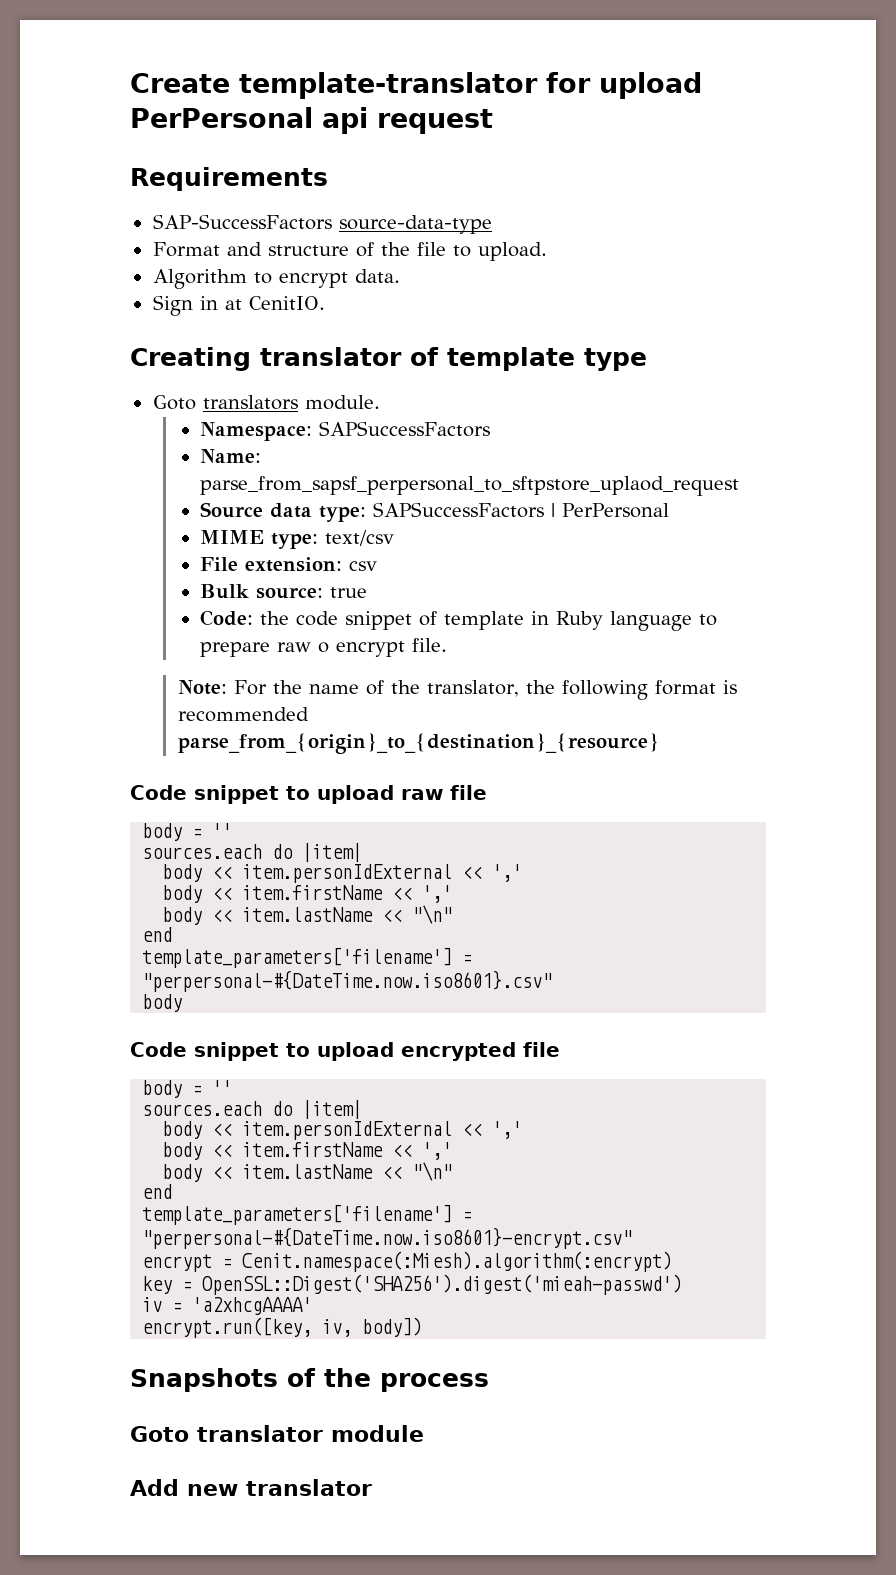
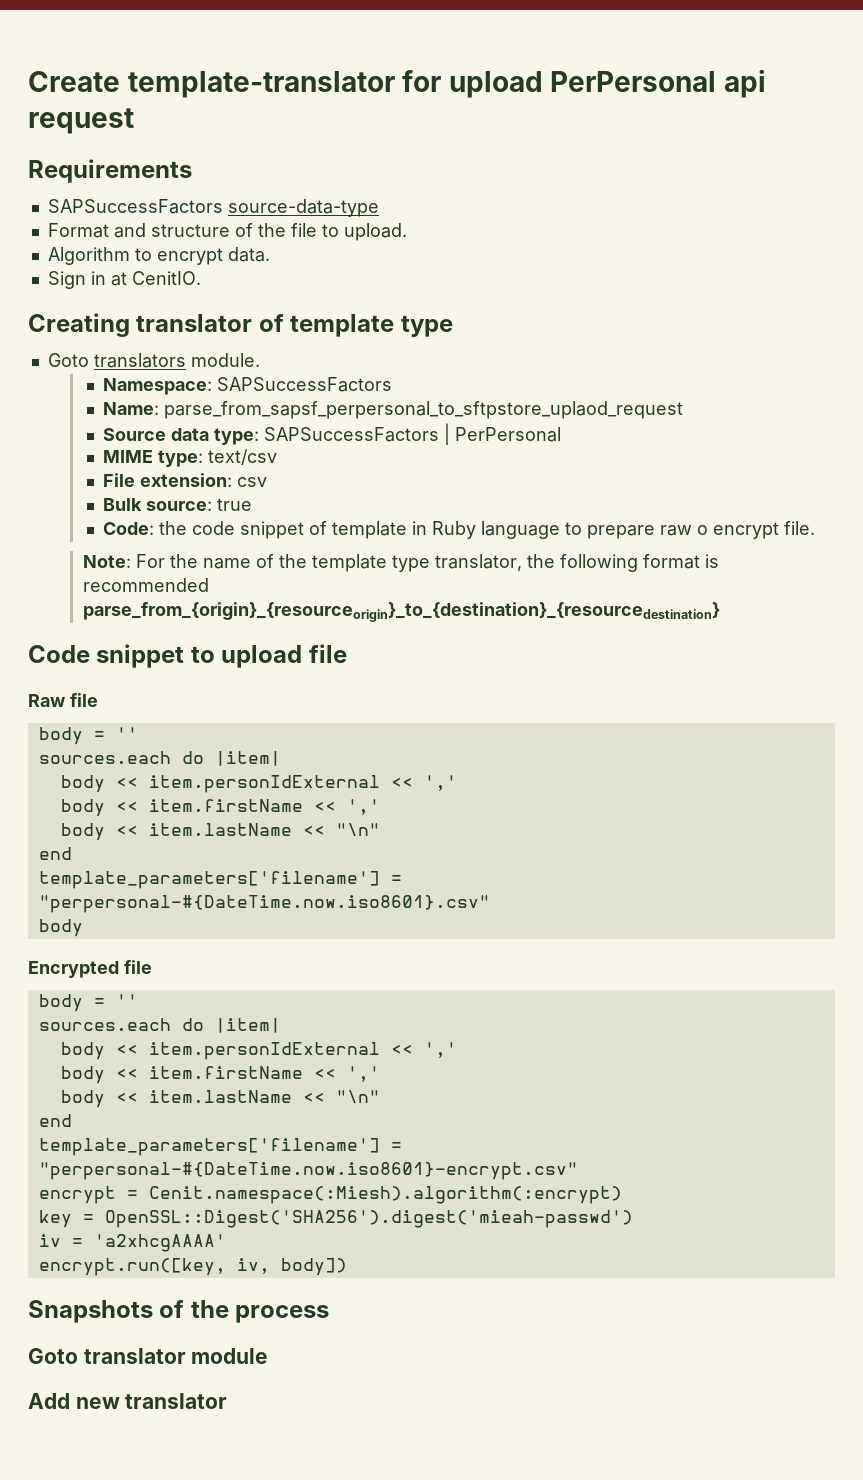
- SAP-SuccessFactors source-data-type
+ SAPSuccessFactors source-data-type
- Note: For the name of the translator, the following format is recommended parse_from_{origin}_to_{destination}_{resource}
- Code snippet to upload raw file
+ Note: For the name of the template type translator, the following format is recommended parse_from_{origin}_{resourceorigin}_to_{destination}_{resourcedestination}
+ Code snippet to upload file
+ Raw file
- Code snippet to upload encrypted file
+ Encrypted file

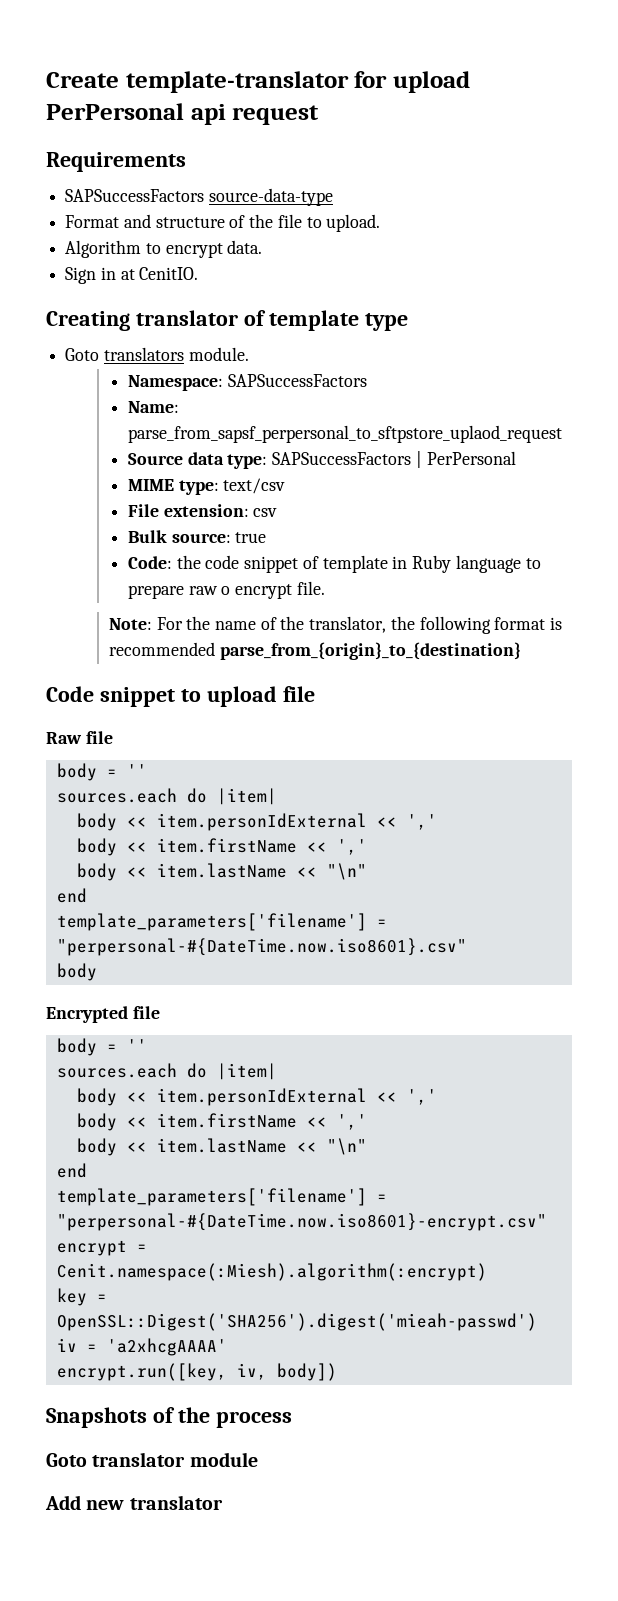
- Note: For the name of the template type translator, the following format is recommended parse_from_{origin}_{resourceorigin}_to_{destination}_{resourcedestination}
+ Note: For the name of the translator, the following format is recommended parse_from_{origin}_to_{destination}

